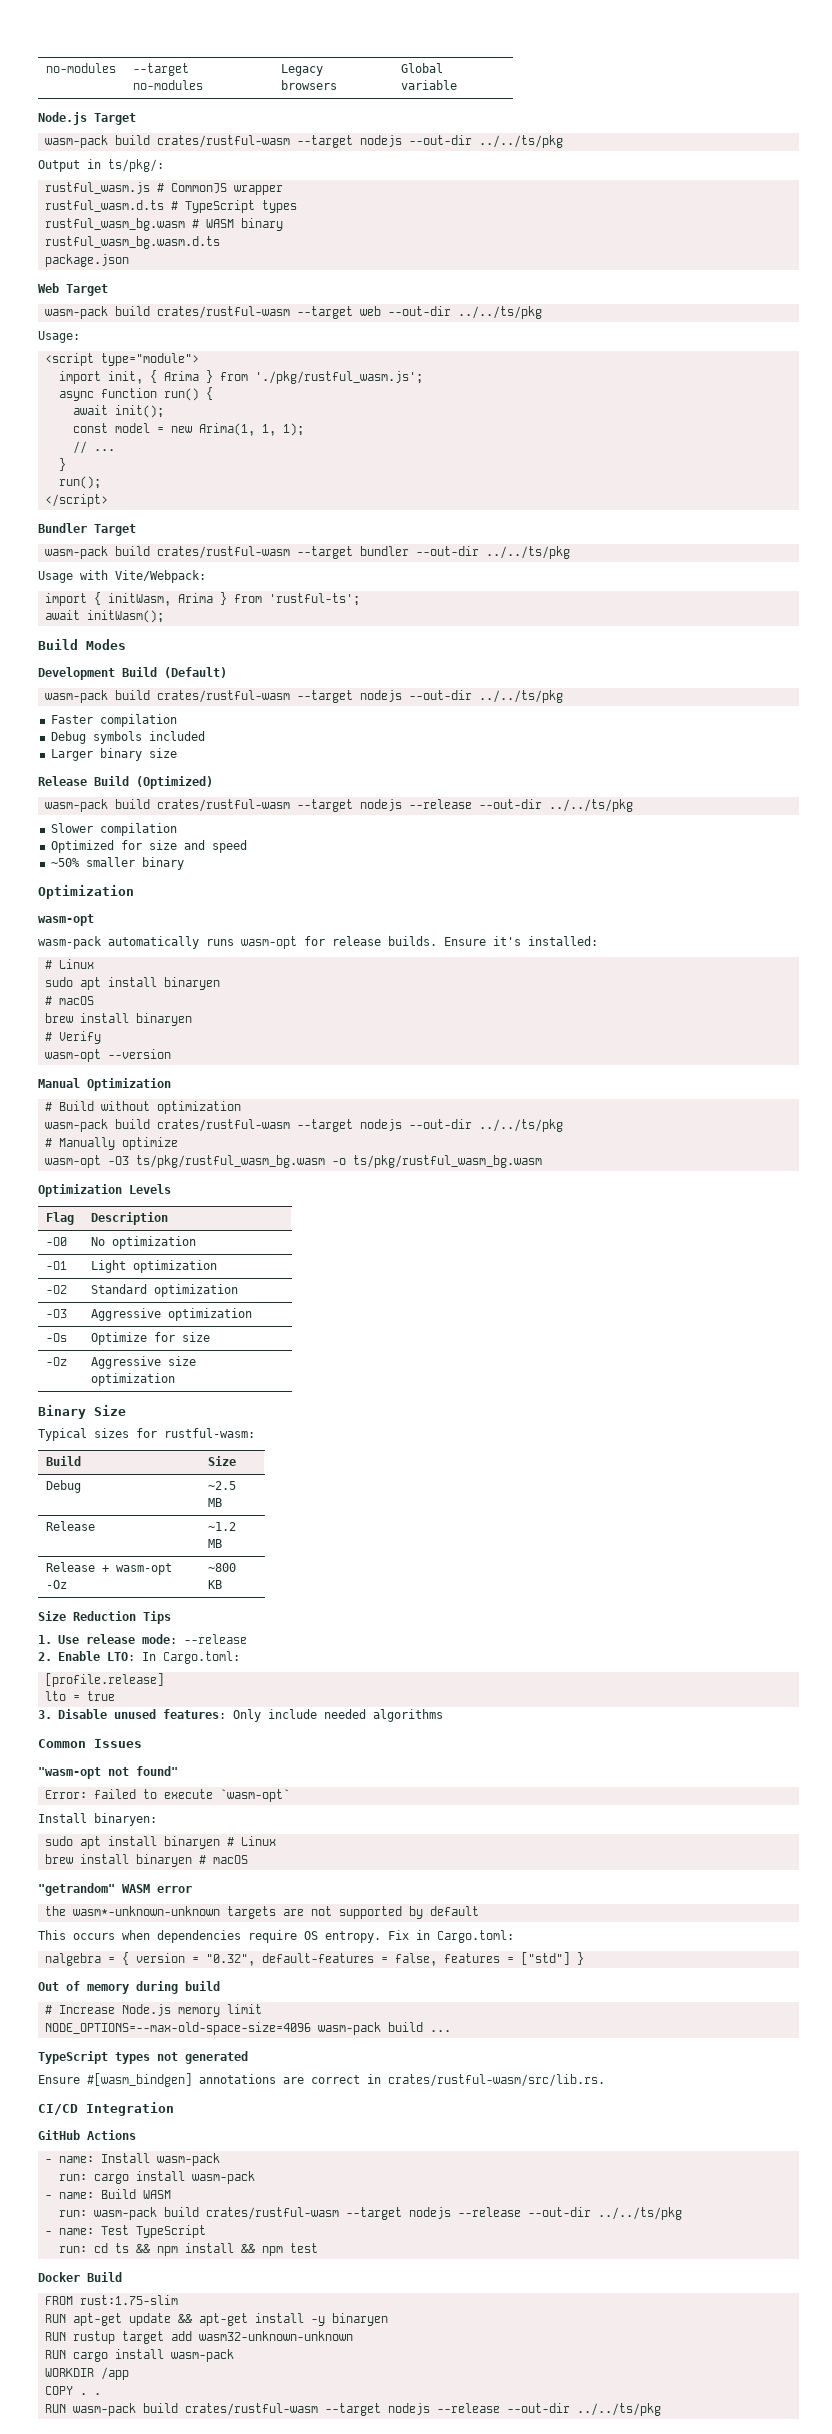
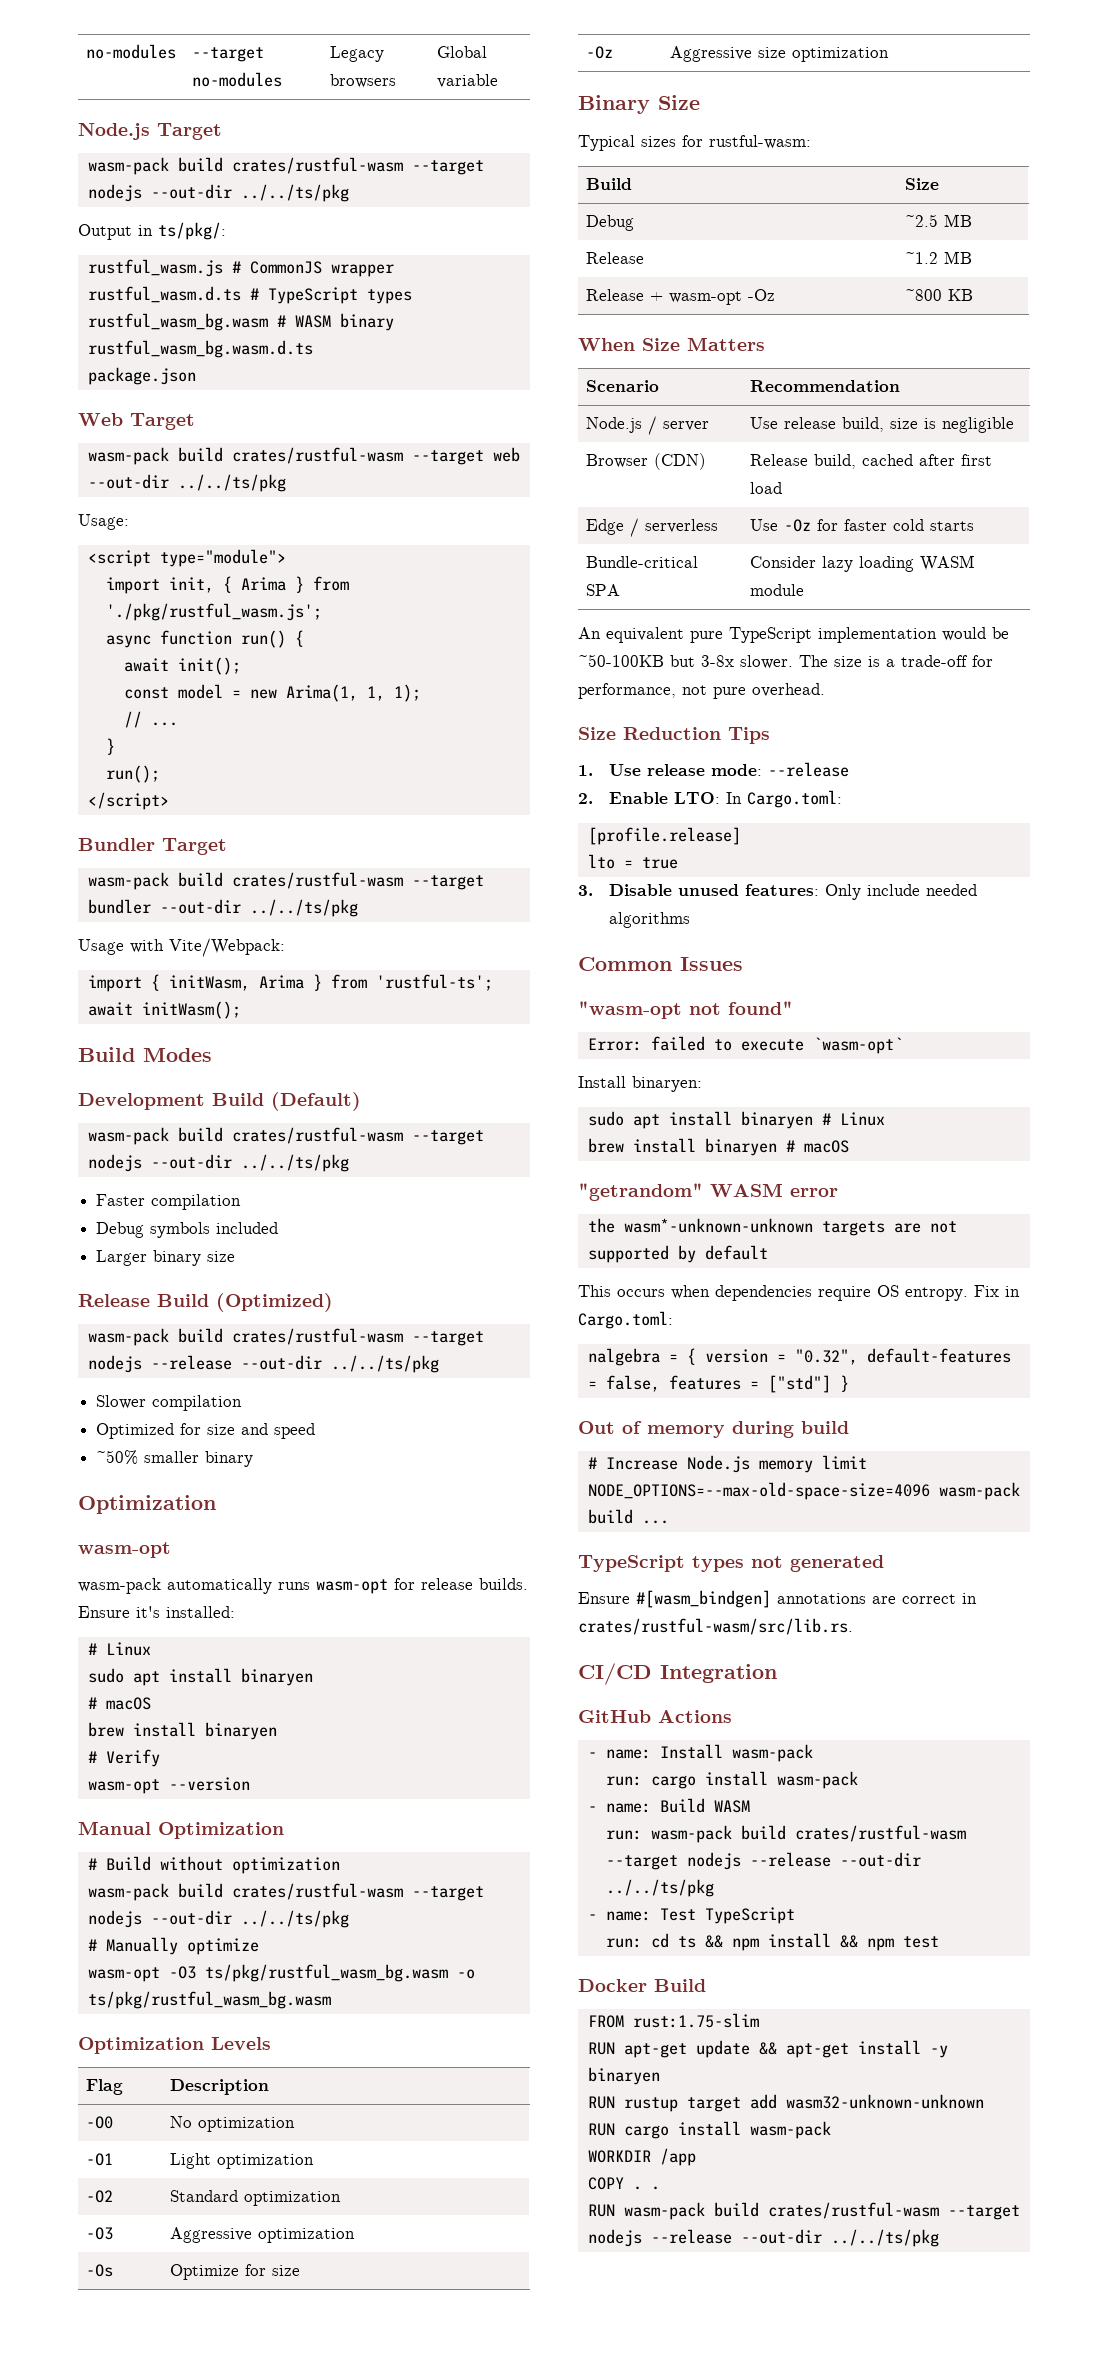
+ When Size Matters
+ Scenario | Recommendation
+ Node.js / server | Use release build, size is negligible
+ Browser (CDN) | Release build, cached after first load
+ Edge / serverless | Use -Oz for faster cold starts
+ Bundle-critical SPA | Consider lazy loading WASM module
+ An equivalent pure TypeScript implementation would be ~50-100KB but 3-8x slower. The size is a trade-off for performance, not pure overhead.

